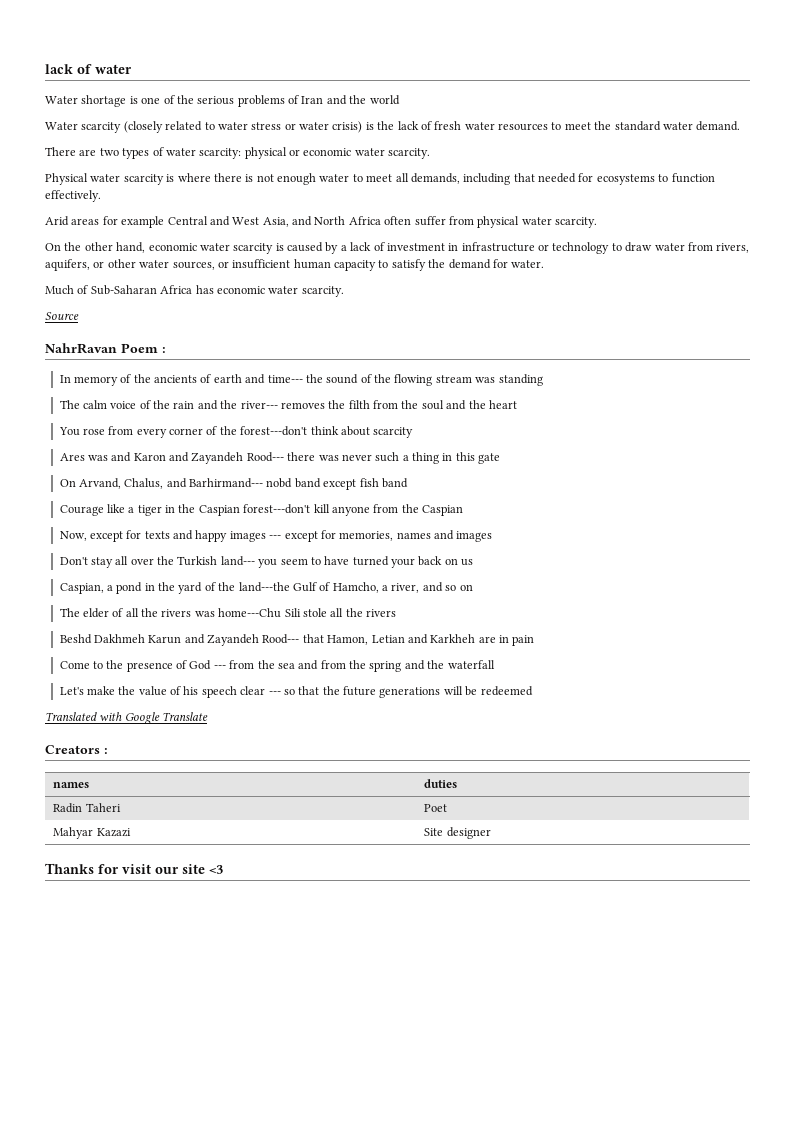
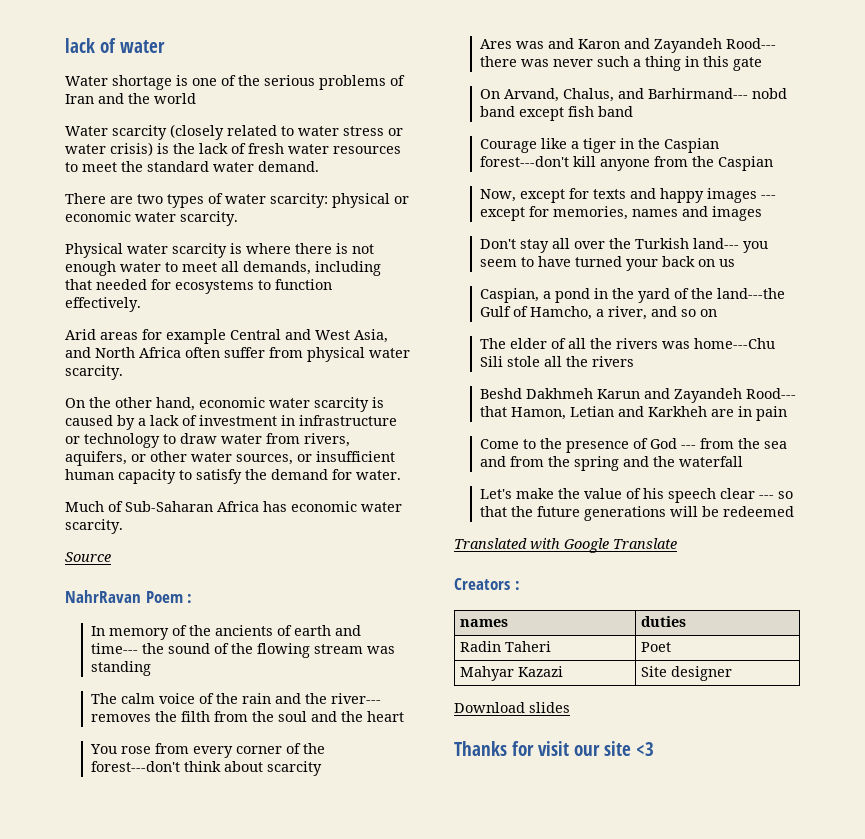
+ Download slides

